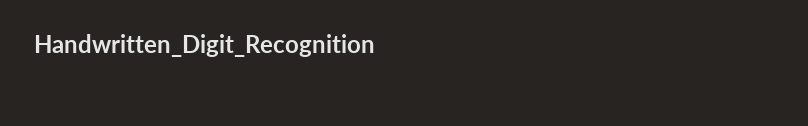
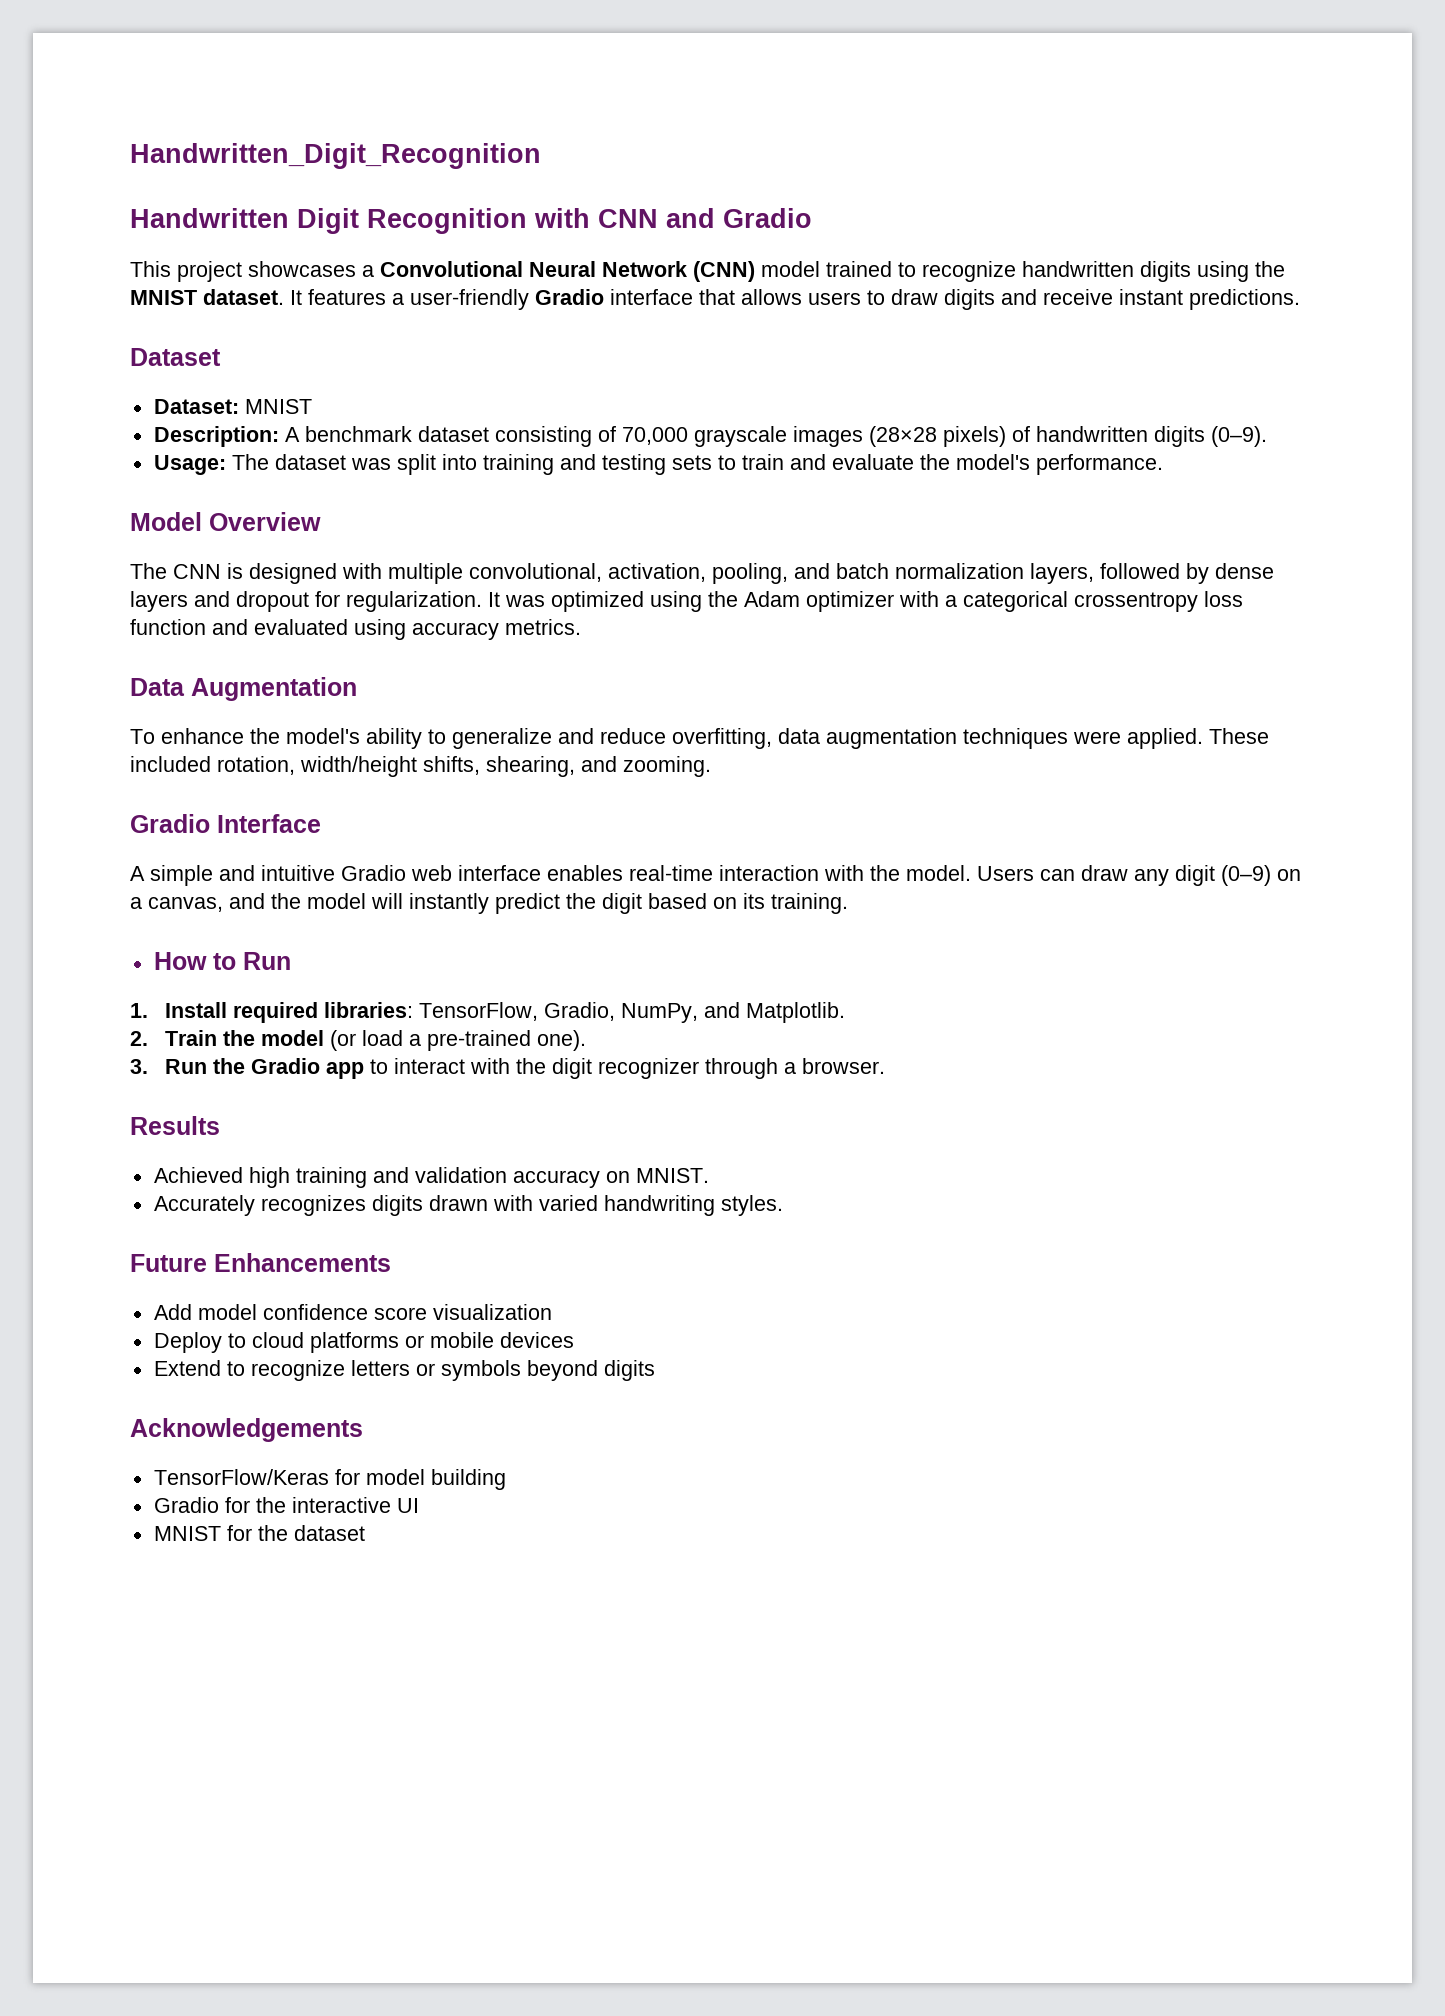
+ Handwritten Digit Recognition with CNN and Gradio
+ This project showcases a Convolutional Neural Network (CNN) model trained to recognize handwritten digits using the MNIST dataset. It features a user-friendly Gradio interface that allows users to draw digits and receive instant predictions.
+ Dataset
+ Dataset: MNIST
+ Description: A benchmark dataset consisting of 70,000 grayscale images (28×28 pixels) of handwritten digits (0–9).
+ Usage: The dataset was split into training and testing sets to train and evaluate the model's performance.
+ Model Overview
+ The CNN is designed with multiple convolutional, activation, pooling, and batch normalization layers, followed by dense layers and dropout for regularization. It was optimized using the Adam optimizer with a categorical crossentropy loss function and evaluated using accuracy metrics.
+ Data Augmentation
+ To enhance the model's ability to generalize and reduce overfitting, data augmentation techniques were applied. These included rotation, width/height shifts, shearing, and zooming.
+ Gradio Interface
+ A simple and intuitive Gradio web interface enables real-time interaction with the model. Users can draw any digit (0–9) on a canvas, and the model will instantly predict the digit based on its training.
+ How to Run
+ 1. Install required libraries: TensorFlow, Gradio, NumPy, and Matplotlib.
+ 2. Train the model (or load a pre-trained one).
+ 3. Run the Gradio app to interact with the digit recognizer through a browser.
+ Results
+ Achieved high training and validation accuracy on MNIST.
+ Accurately recognizes digits drawn with varied handwriting styles.
+ Future Enhancements
+ Add model confidence score visualization
+ Deploy to cloud platforms or mobile devices
+ Extend to recognize letters or symbols beyond digits
+ Acknowledgements
+ TensorFlow/Keras for model building
+ Gradio for the interactive UI
+ MNIST for the dataset

